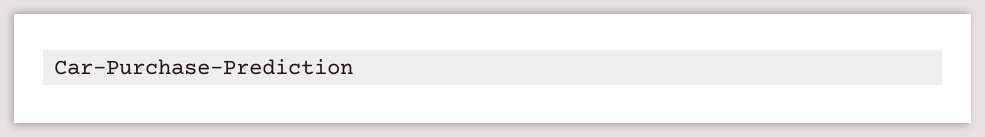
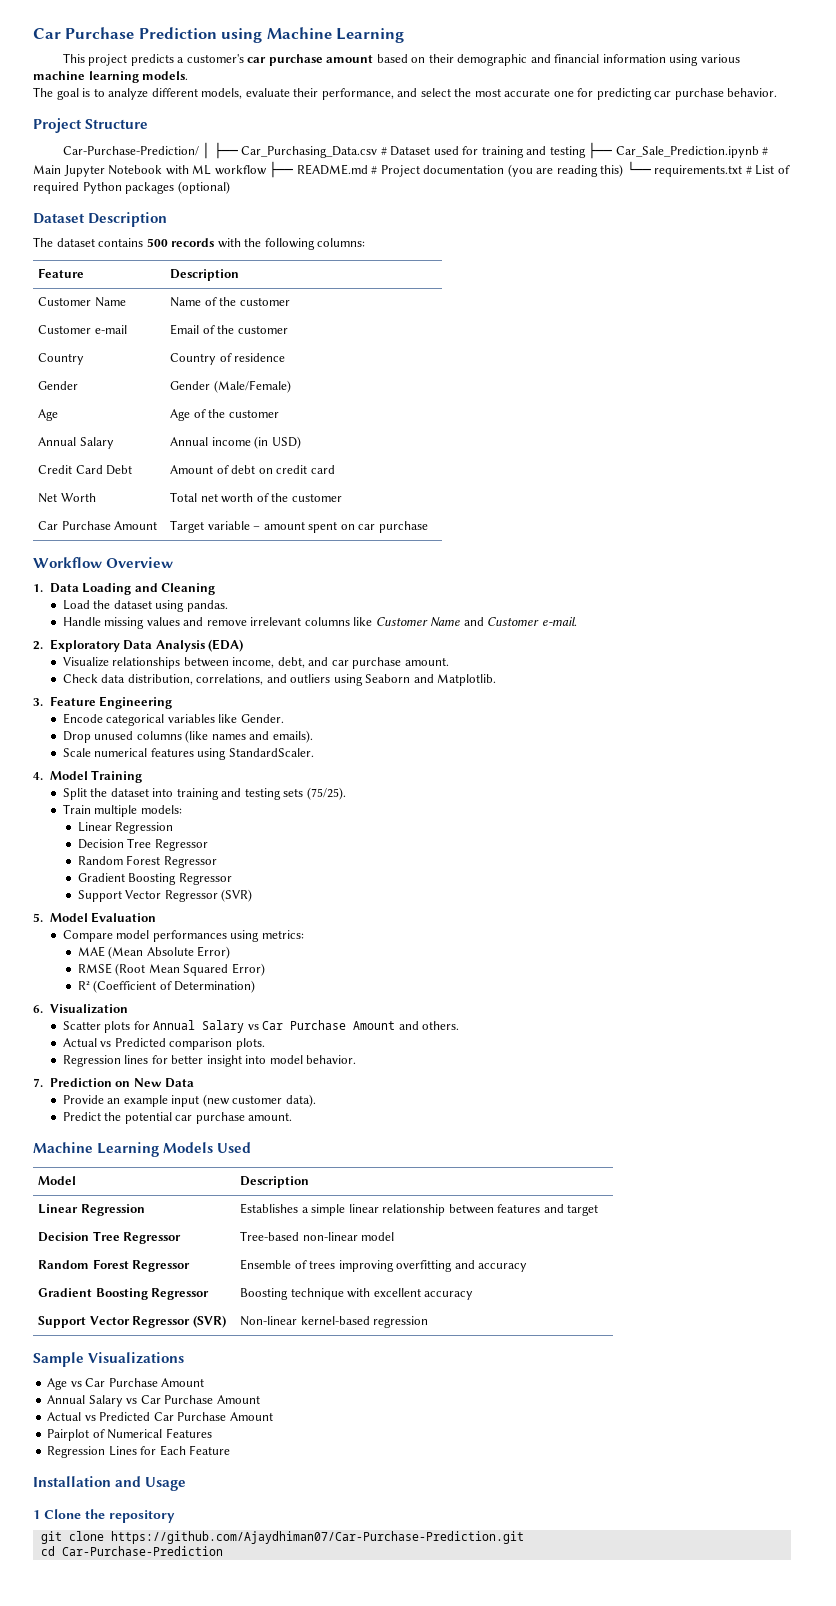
- Car-Purchase-Prediction
+ Car Purchase Prediction using Machine Learning
+ This project predicts a customer's car purchase amount based on their demographic and financial information using various machine learning models.
+ The goal is to analyze different models, evaluate their performance, and select the most accurate one for predicting car purchase behavior.
+ Project Structure
+ Car-Purchase-Prediction/ │ ├── Car_Purchasing_Data.csv # Dataset used for training and testing ├── Car_Sale_Prediction.ipynb # Main Jupyter Notebook with ML workflow ├── README.md # Project documentation (you are reading this) └── requirements.txt # List of required Python packages (optional)
+ Dataset Description
+ The dataset contains 500 records with the following columns:
+ Feature | Description
+ Customer Name | Name of the customer
+ Customer e-mail | Email of the customer
+ Country | Country of residence
+ Gender | Gender (Male/Female)
+ Age | Age of the customer
+ Annual Salary | Annual income (in USD)
+ Credit Card Debt | Amount of debt on credit card
+ Net Worth | Total net worth of the customer
+ Car Purchase Amount | Target variable – amount spent on car purchase
+ Workflow Overview
+ 1. Data Loading and Cleaning
+ Load the dataset using pandas.
+ Handle missing values and remove irrelevant columns like Customer Name and Customer e-mail.
+ 2. Exploratory Data Analysis (EDA)
+ Visualize relationships between income, debt, and car purchase amount.
+ Check data distribution, correlations, and outliers using Seaborn and Matplotlib.
+ 3. Feature Engineering
+ Encode categorical variables like Gender.
+ Drop unused columns (like names and emails).
+ Scale numerical features using StandardScaler.
+ 4. Model Training
+ Split the dataset into training and testing sets (75/25).
+ Train multiple models:
+ Linear Regression
+ Decision Tree Regressor
+ Random Forest Regressor
+ Gradient Boosting Regressor
+ Support Vector Regressor (SVR)
+ 5. Model Evaluation
+ Compare model performances using metrics:
+ MAE (Mean Absolute Error)
+ RMSE (Root Mean Squared Error)
+ R² (Coefficient of Determination)
+ 6. Visualization
+ Scatter plots for Annual Salary vs Car Purchase Amount and others.
+ Actual vs Predicted comparison plots.
+ Regression lines for better insight into model behavior.
+ 7. Prediction on New Data
+ Provide an example input (new customer data).
+ Predict the potential car purchase amount.
+ Machine Learning Models Used
+ Model | Description
+ Linear Regression | Establishes a simple linear relationship between features and target
+ Decision Tree Regressor | Tree-based non-linear model
+ Random Forest Regressor | Ensemble of trees improving overfitting and accuracy
+ Gradient Boosting Regressor | Boosting technique with excellent accuracy
+ Support Vector Regressor (SVR) | Non-linear kernel-based regression
+ Sample Visualizations
+ Age vs Car Purchase Amount
+ Annual Salary vs Car Purchase Amount
+ Actual vs Predicted Car Purchase Amount
+ Pairplot of Numerical Features
+ Regression Lines for Each Feature
+ Installation and Usage
+ 1 Clone the repository
+ git clone https://github.com/Ajaydhiman07/Car-Purchase-Prediction.git
+ cd Car-Purchase-Prediction

